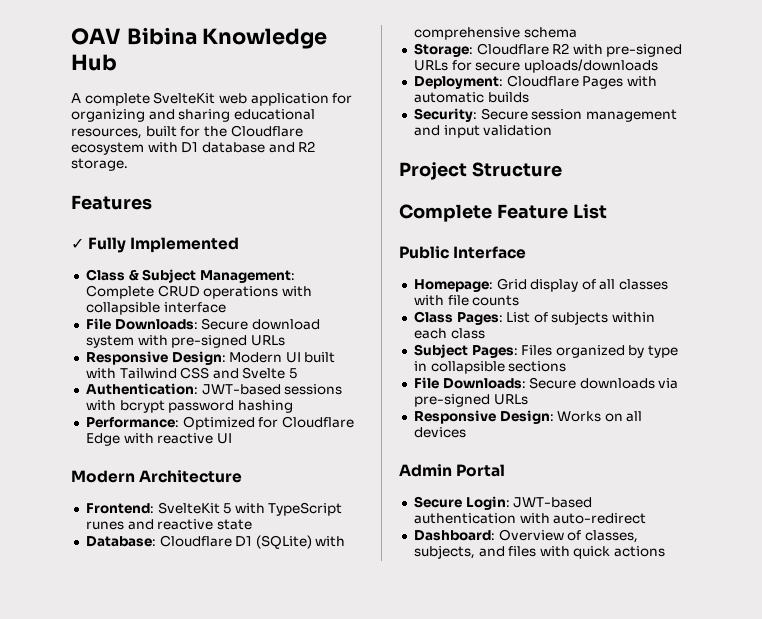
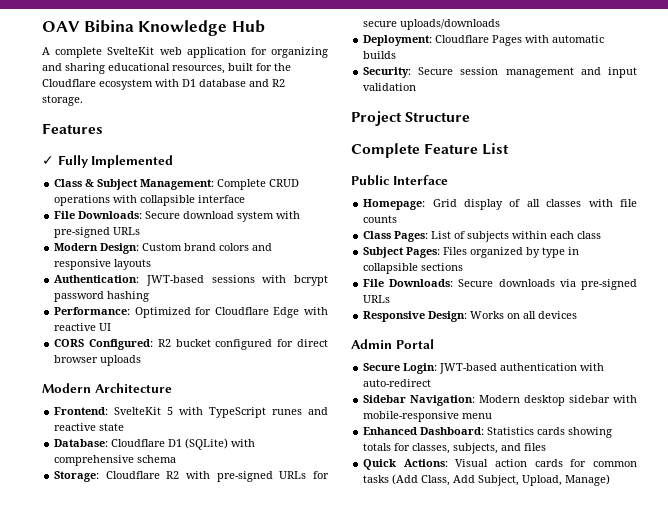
- Responsive Design: Modern UI built with Tailwind CSS and Svelte 5
+ Modern Design: Custom brand colors and responsive layouts
+ CORS Configured: R2 bucket configured for direct browser uploads
- Dashboard: Overview of classes, subjects, and files with quick actions
+ Sidebar Navigation: Modern desktop sidebar with mobile-responsive menu
+ Enhanced Dashboard: Statistics cards showing totals for classes, subjects, and files
+ Quick Actions: Visual action cards for common tasks (Add Class, Add Subject, Upload, Manage)

